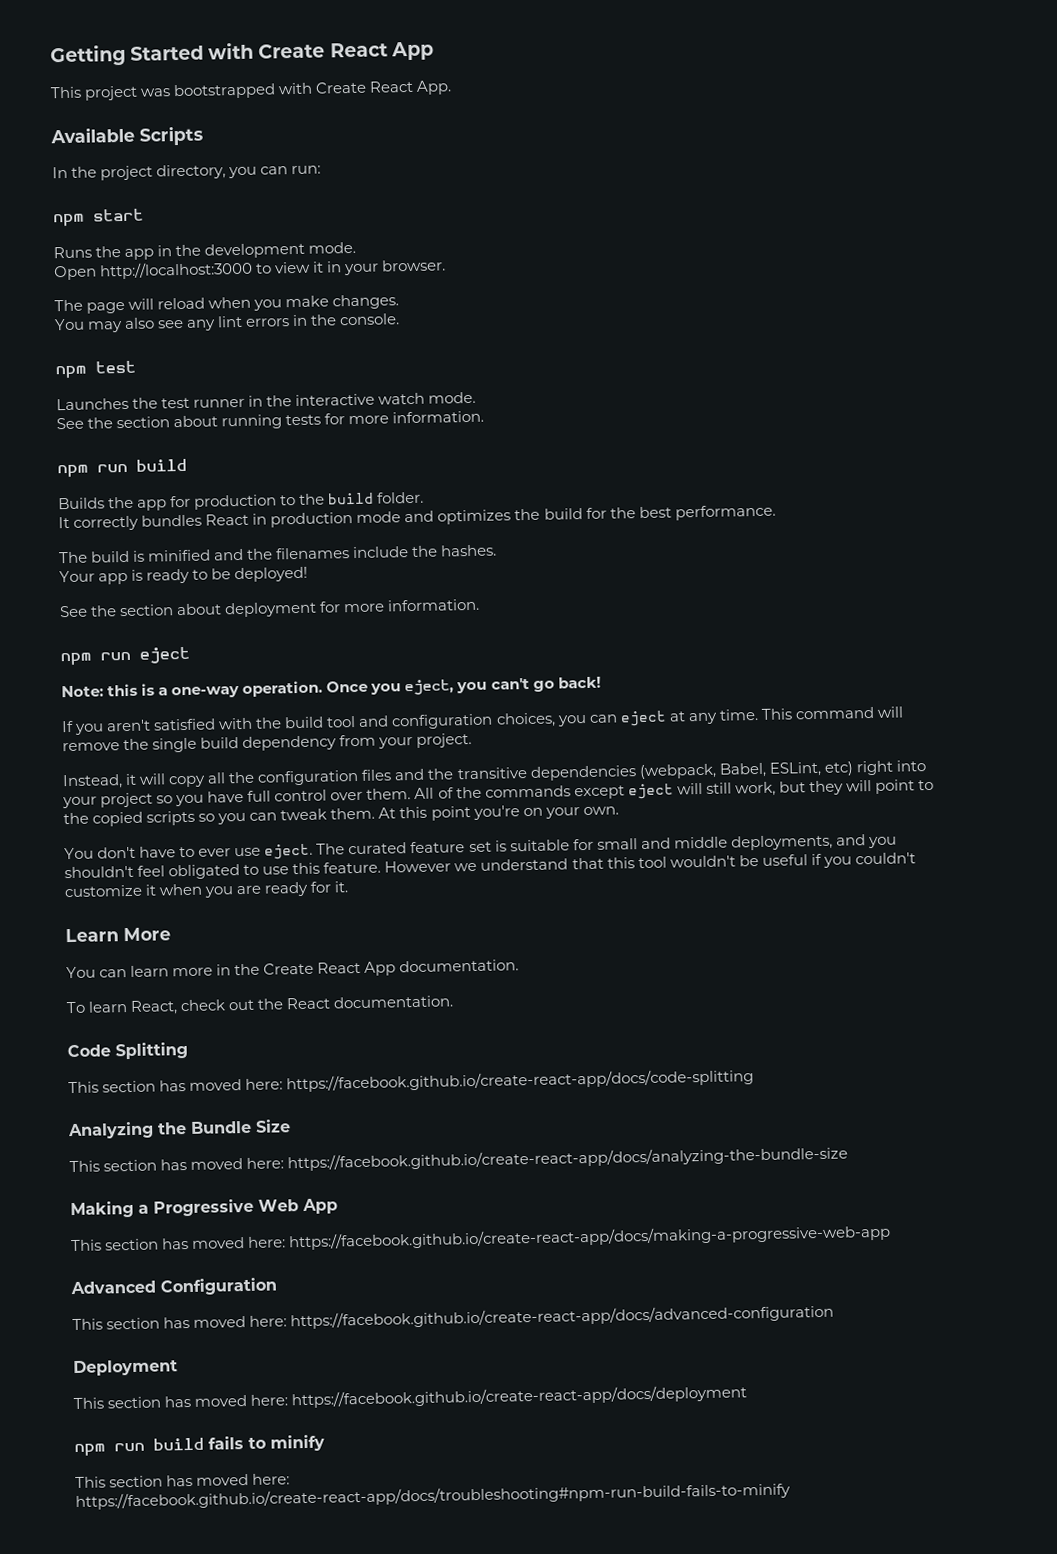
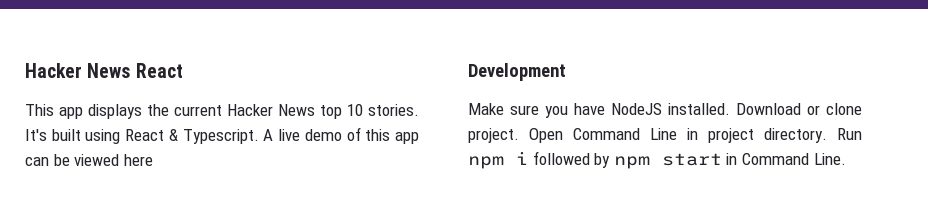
- Getting Started with Create React App
- This project was bootstrapped with Create React App.
- Available Scripts
- In the project directory, you can run:
- npm start
- Runs the app in the development mode.
- Open http://localhost:3000 to view it in your browser.
- The page will reload when you make changes.
- You may also see any lint errors in the console.
- npm test
- Launches the test runner in the interactive watch mode.
- See the section about running tests for more information.
- npm run build
- Builds the app for production to the build folder.
- It correctly bundles React in production mode and optimizes the build for the best performance.
- The build is minified and the filenames include the hashes.
- Your app is ready to be deployed!
- See the section about deployment for more information.
- npm run eject
- Note: this is a one-way operation. Once you eject, you can't go back!
- If you aren't satisfied with the build tool and configuration choices, you can eject at any time. This command will remove the single build dependency from your project.
- Instead, it will copy all the configuration files and the transitive dependencies (webpack, Babel, ESLint, etc) right into your project so you have full control over them. All of the commands except eject will still work, but they will point to the copied scripts so you can tweak them. At this point you're on your own.
- You don't have to ever use eject. The curated feature set is suitable for small and middle deployments, and you shouldn't feel obligated to use this feature. However we understand that this tool wouldn't be useful if you couldn't customize it when you are ready for it.
- Learn More
- You can learn more in the Create React App documentation.
- To learn React, check out the React documentation.
- Code Splitting
- This section has moved here: https://facebook.github.io/create-react-app/docs/code-splitting
- Analyzing the Bundle Size
- This section has moved here: https://facebook.github.io/create-react-app/docs/analyzing-the-bundle-size
- Making a Progressive Web App
- This section has moved here: https://facebook.github.io/create-react-app/docs/making-a-progressive-web-app
- Advanced Configuration
- This section has moved here: https://facebook.github.io/create-react-app/docs/advanced-configuration
- Deployment
- This section has moved here: https://facebook.github.io/create-react-app/docs/deployment
- npm run build fails to minify
- This section has moved here: https://facebook.github.io/create-react-app/docs/troubleshooting#npm-run-build-fails-to-minify
+ Hacker News React
+ This app displays the current Hacker News top 10 stories. It's built using React & Typescript. A live demo of this app can be viewed here
+ Development
+ Make sure you have NodeJS installed. Download or clone project. Open Command Line in project directory. Run npm i followed by npm start in Command Line.

